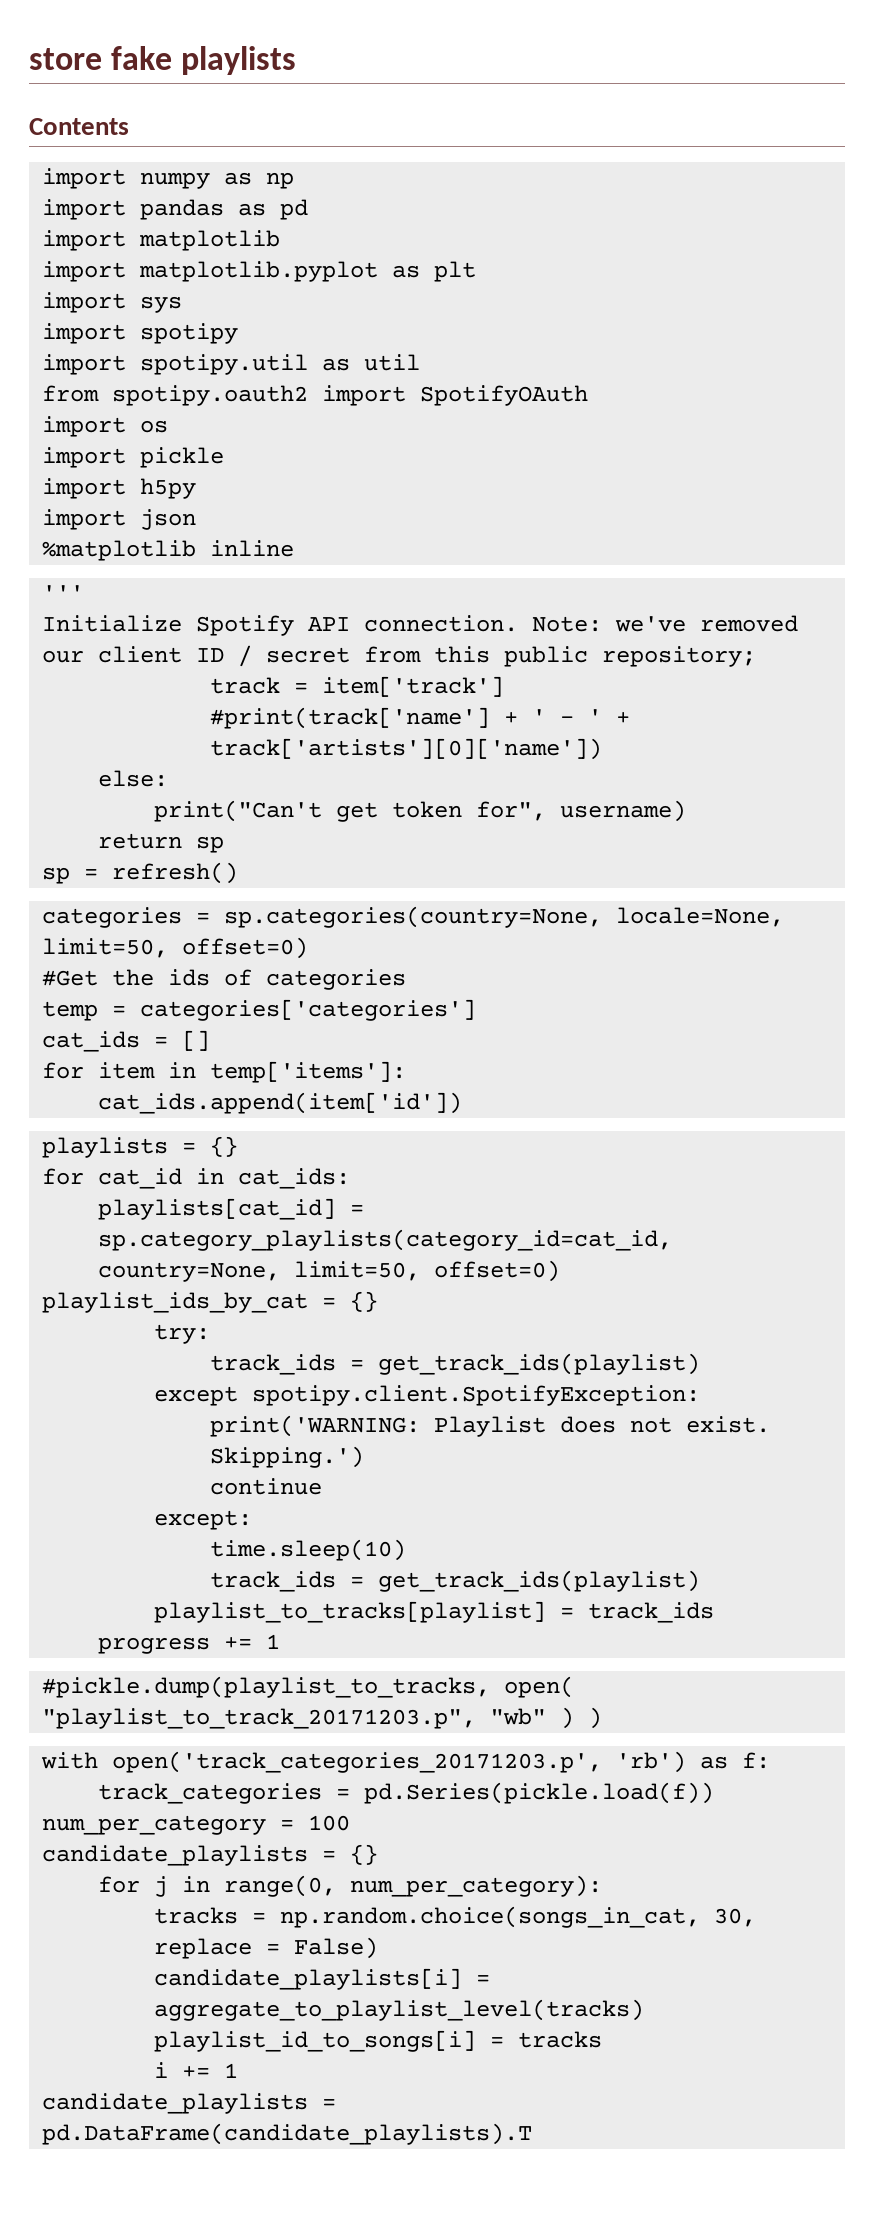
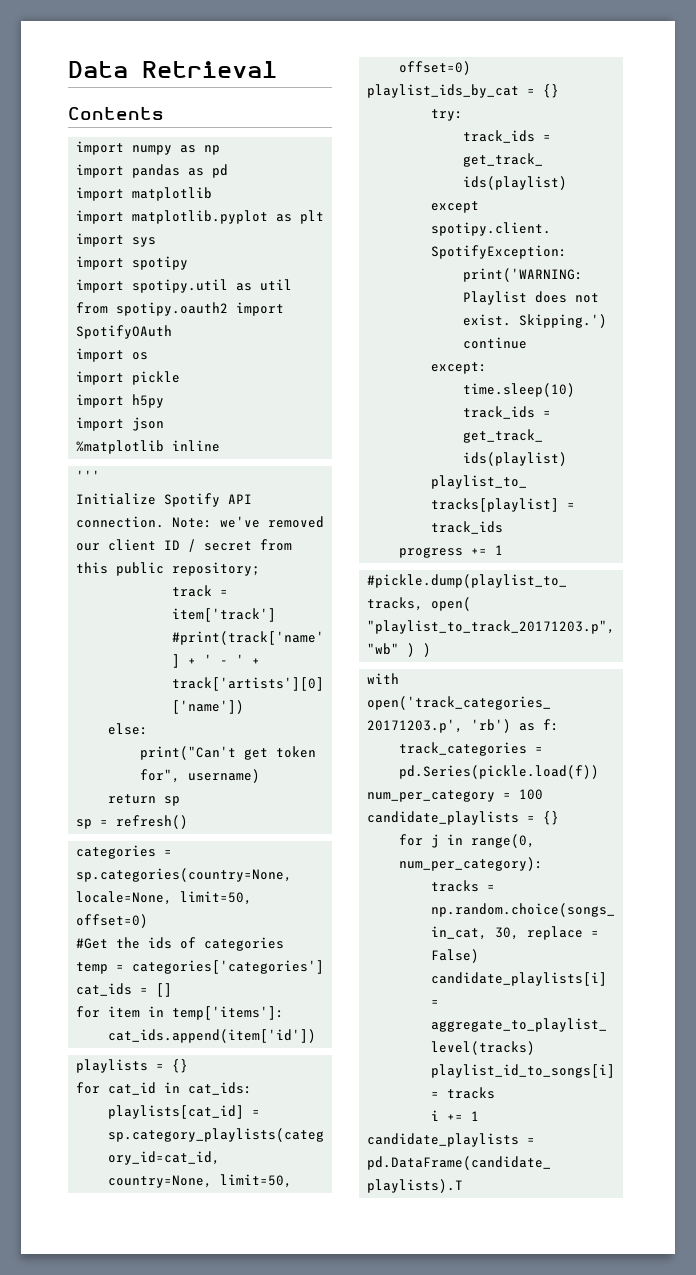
- store fake playlists
+ Data Retrieval

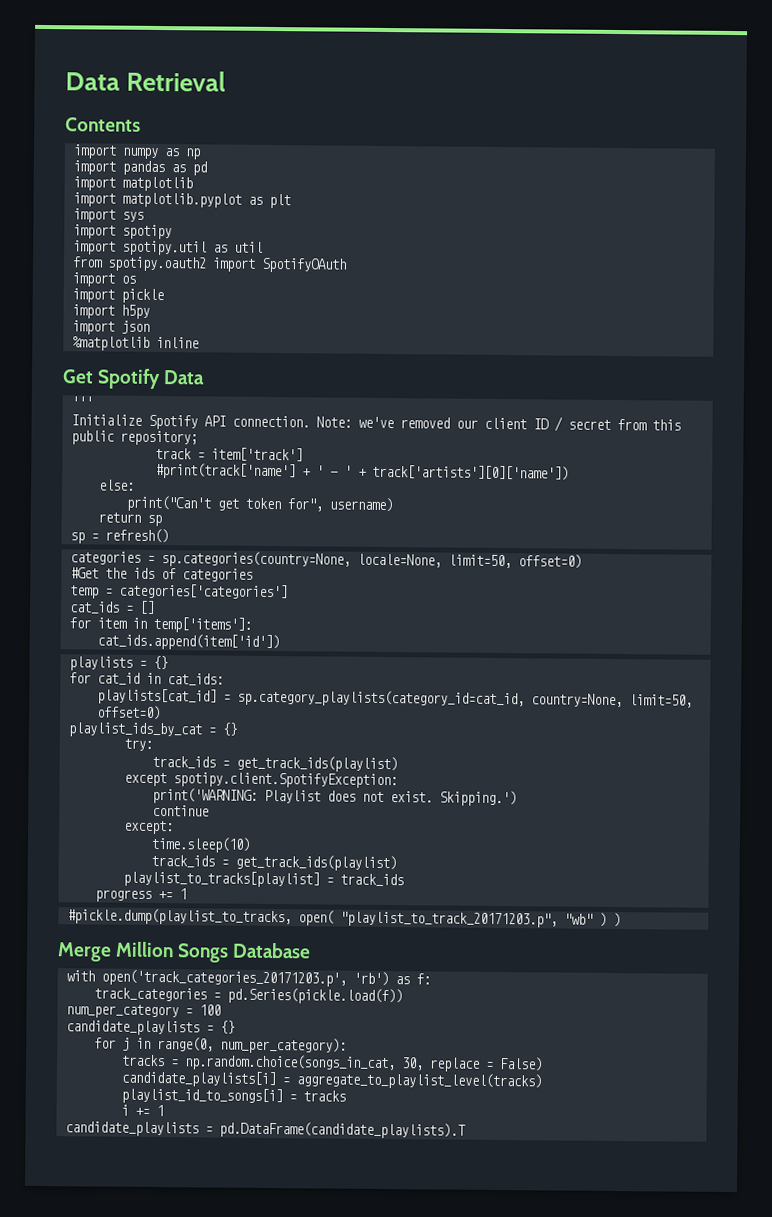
+ Get Spotify Data
+ Merge Million Songs Database

